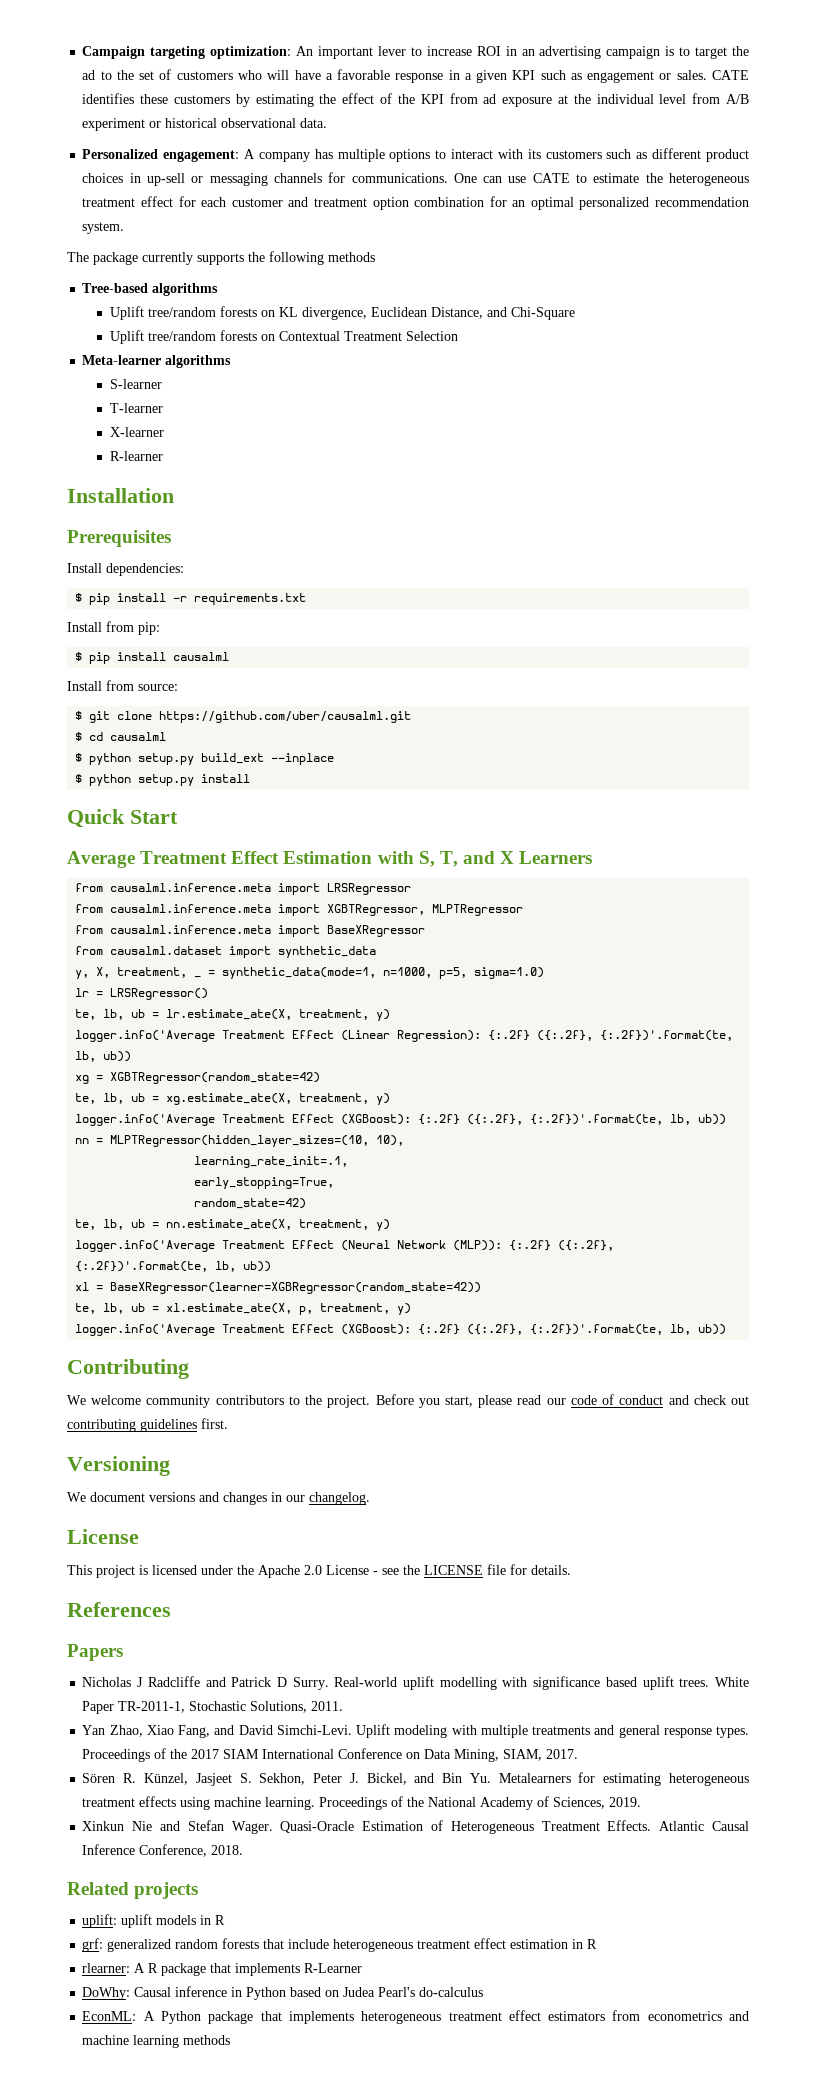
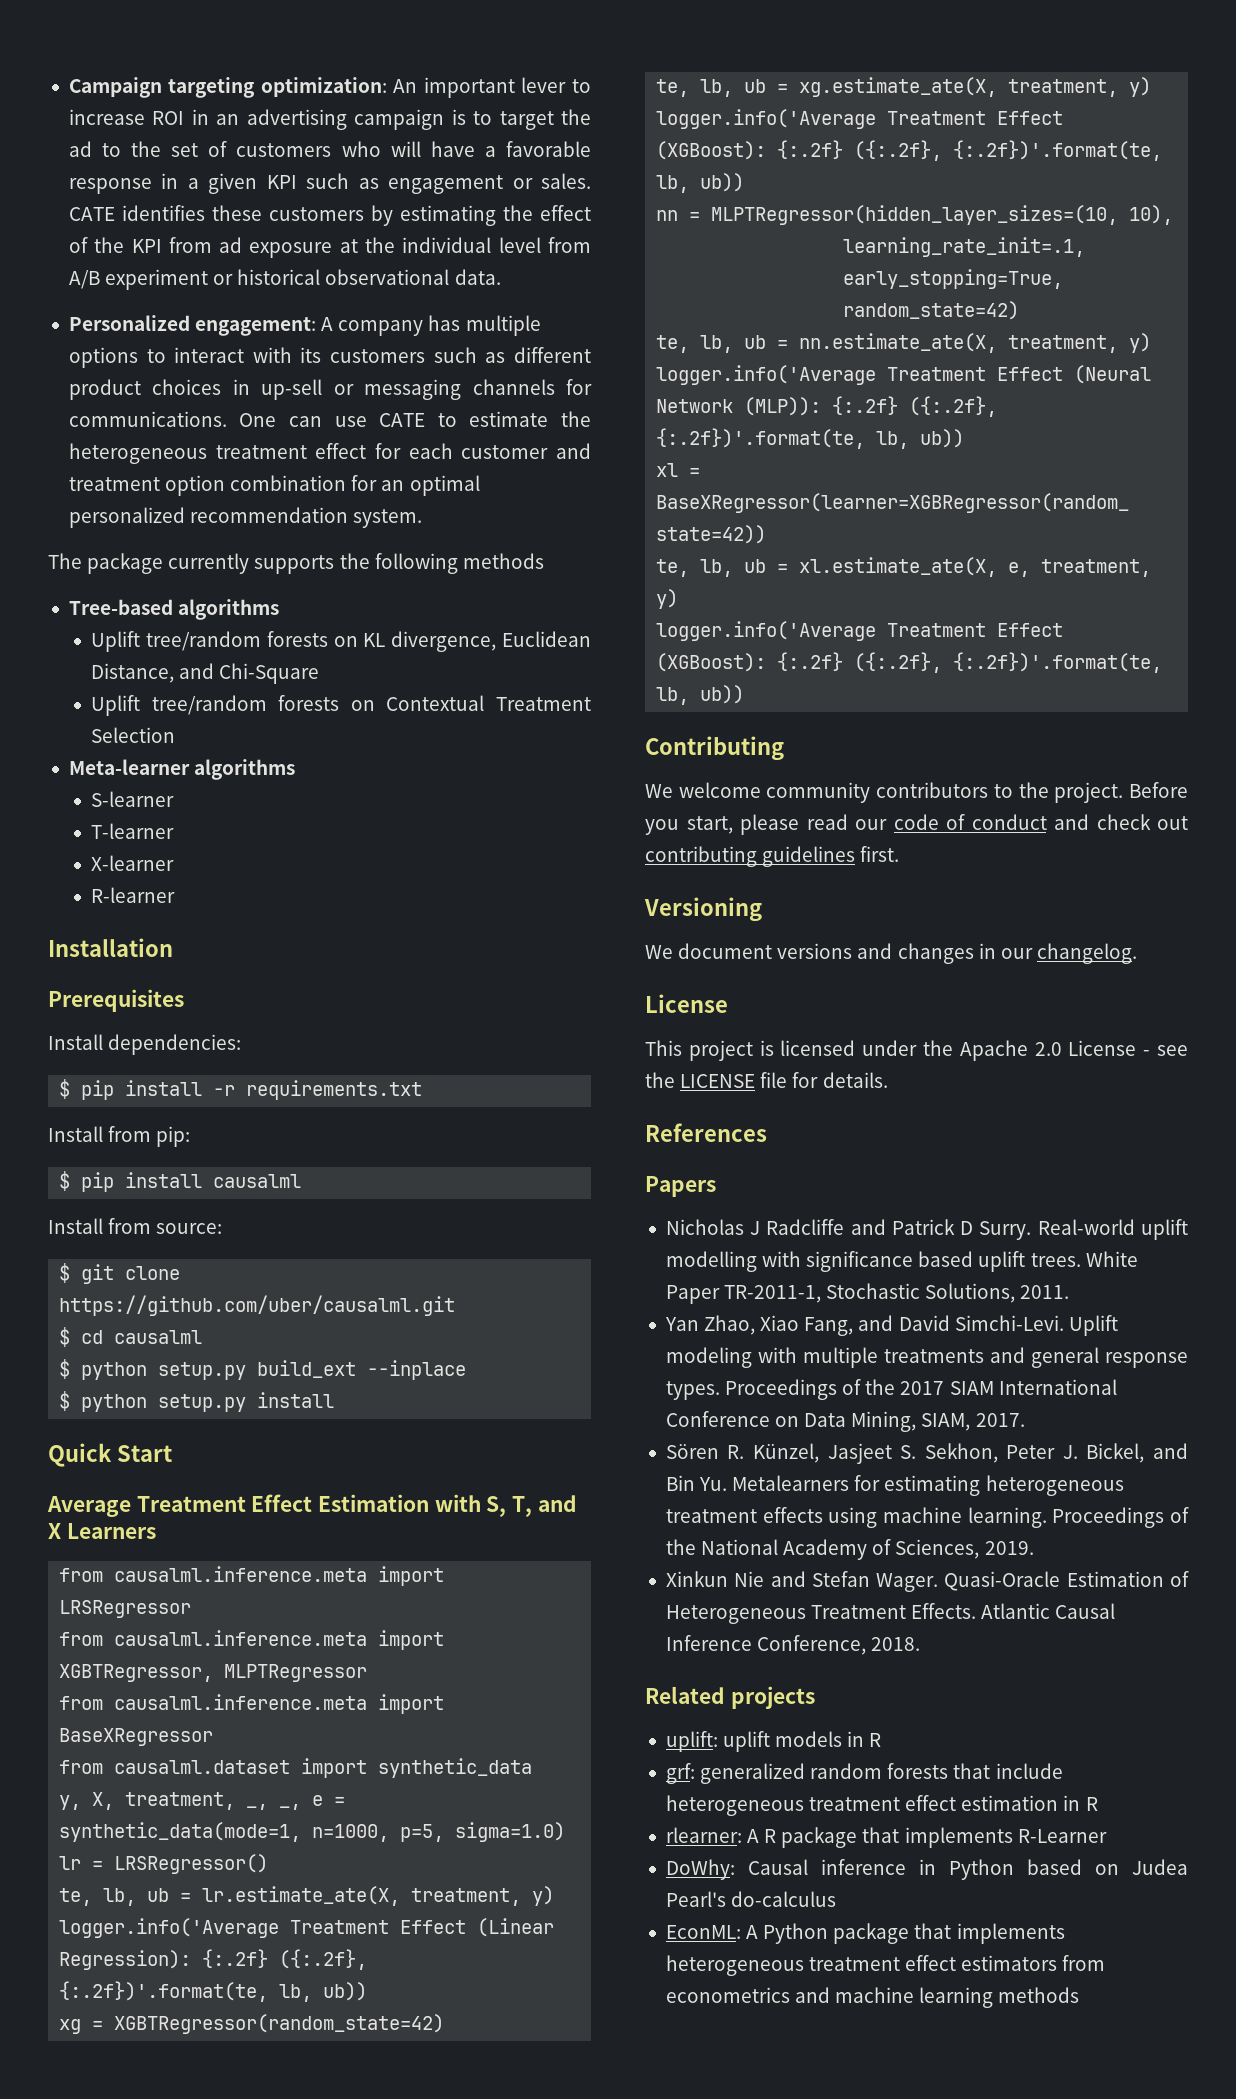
- y, X, treatment, _ = synthetic_data(mode=1, n=1000, p=5, sigma=1.0)
+ y, X, treatment, _, _, e = synthetic_data(mode=1, n=1000, p=5, sigma=1.0)
- te, lb, ub = xl.estimate_ate(X, p, treatment, y)
+ te, lb, ub = xl.estimate_ate(X, e, treatment, y)

